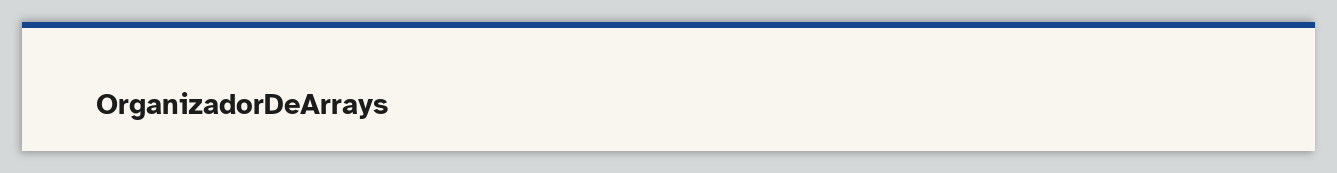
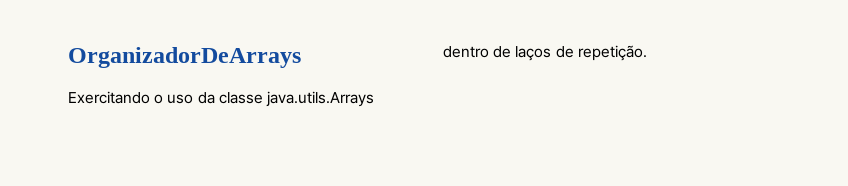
+ Exercitando o uso da classe java.utils.Arrays dentro de laços de repetição.

